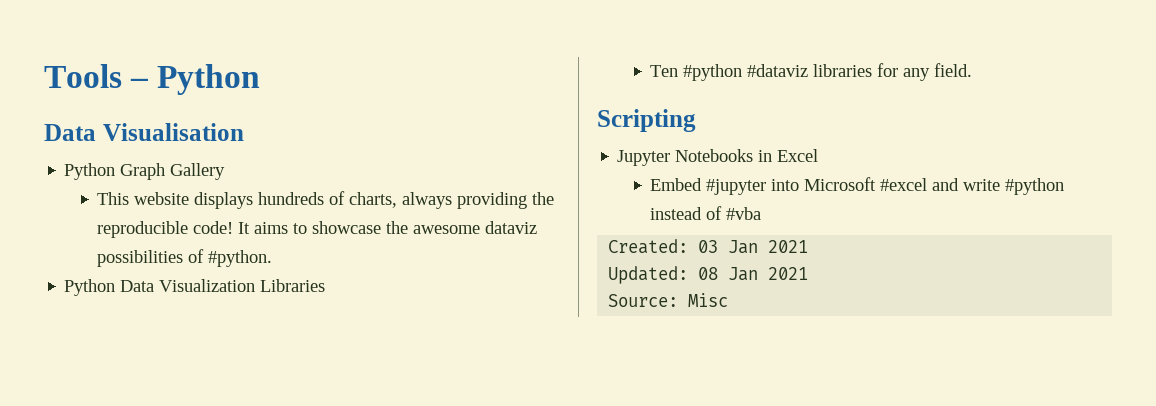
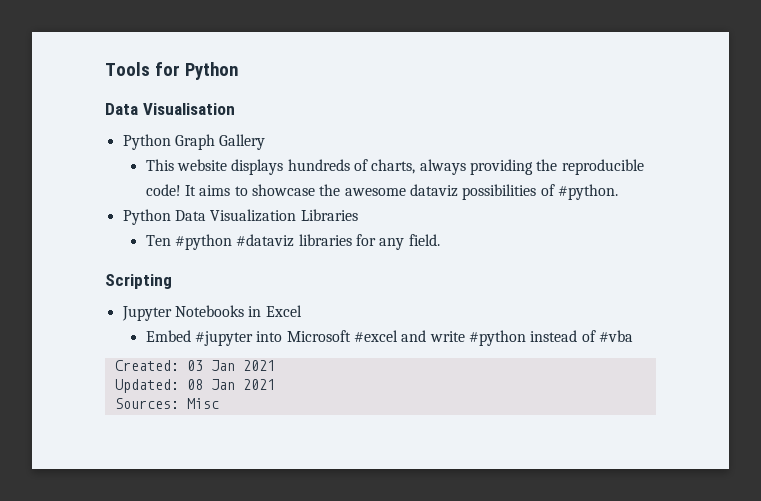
- Tools – Python
+ Tools for Python
- Source: Misc
+ Sources: Misc

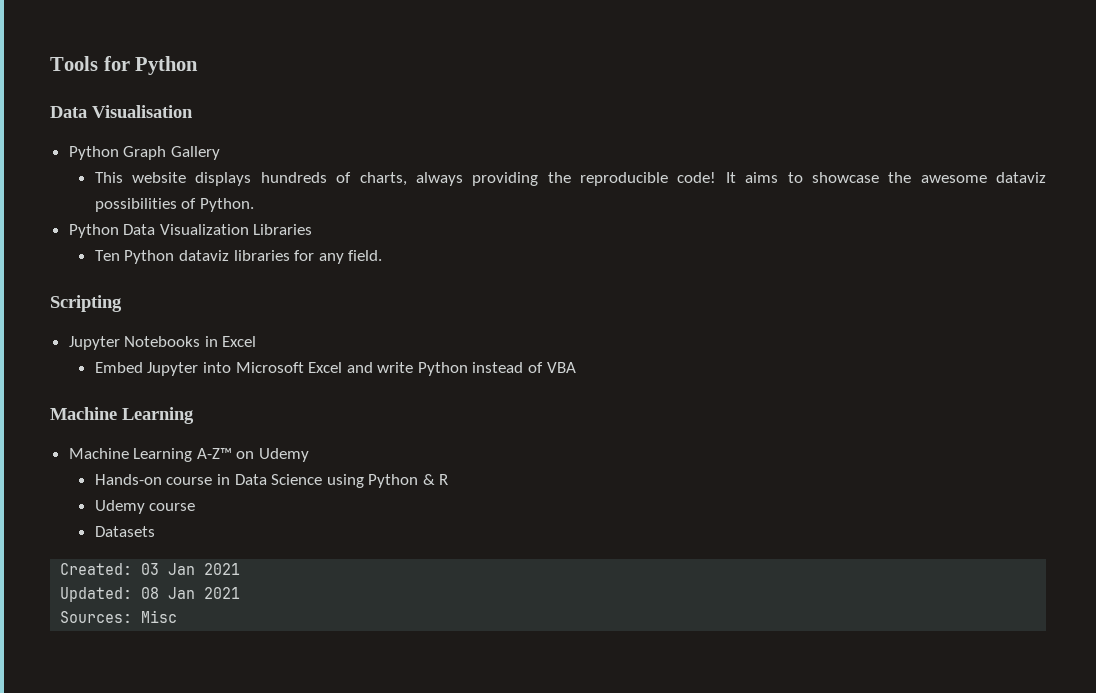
- It aims to showcase the awesome dataviz possibilities of #python.
+ It aims to showcase the awesome dataviz possibilities of Python.
- Ten #python #dataviz libraries for any field.
+ Ten Python dataviz libraries for any field.
- Embed #jupyter into Microsoft #excel and write #python instead of #vba
+ Embed Jupyter into Microsoft Excel and write Python instead of VBA
+ Machine Learning
+ Machine Learning A-Z™ on Udemy
+ Hands-on course in Data Science using Python & R
+ Udemy course
+ Datasets

